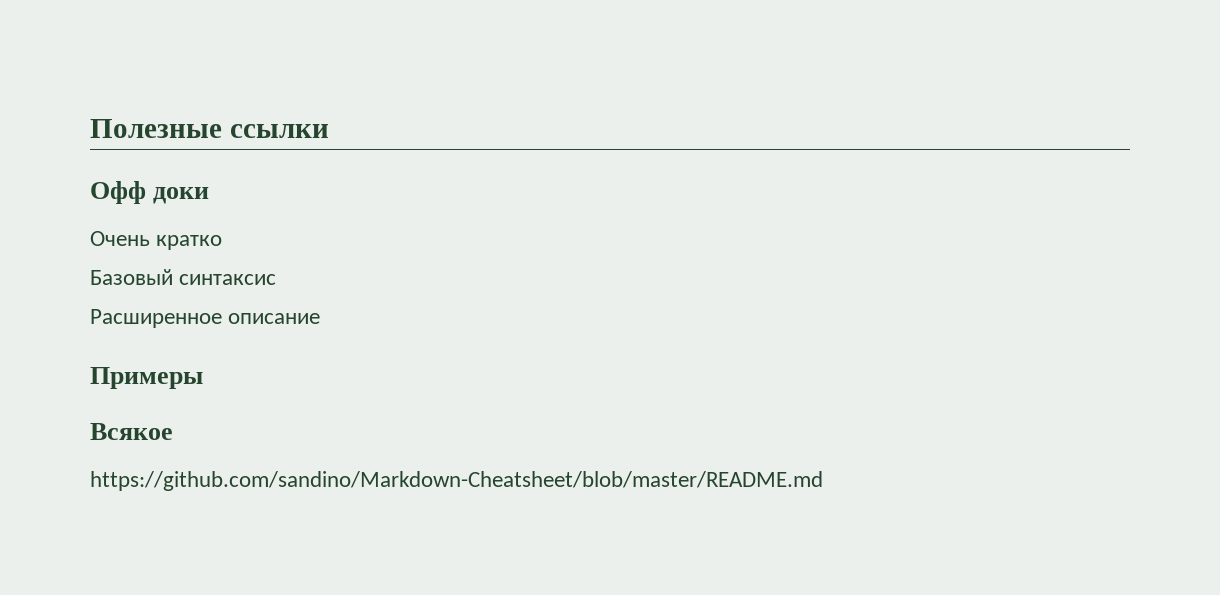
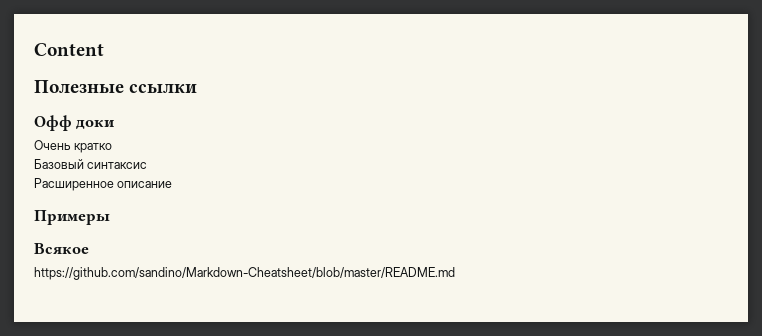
+ Content

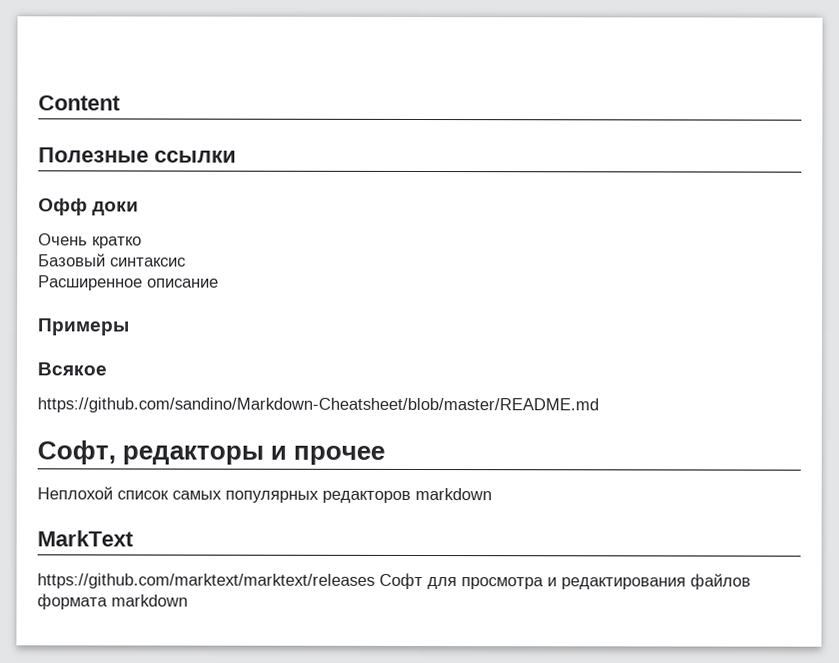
+ Софт, редакторы и прочее
+ Неплохой список самых популярных редакторов markdown
+ MarkText
+ https://github.com/marktext/marktext/releases Софт для просмотра и редактирования файлов формата markdown

